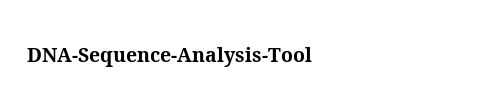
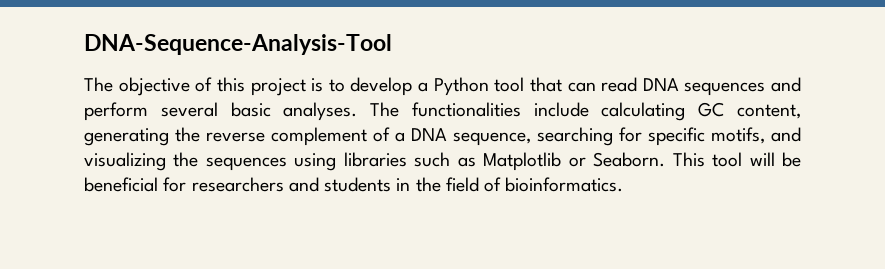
+ The objective of this project is to develop a Python tool that can read DNA sequences and perform several basic analyses. The functionalities include calculating GC content, generating the reverse complement of a DNA sequence, searching for specific motifs, and visualizing the sequences using libraries such as Matplotlib or Seaborn. This tool will be beneficial for researchers and students in the field of bioinformatics.

